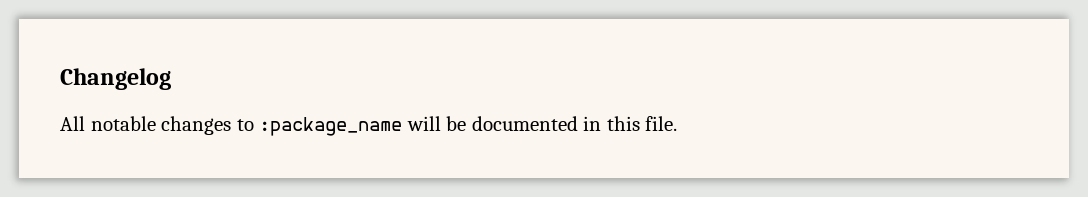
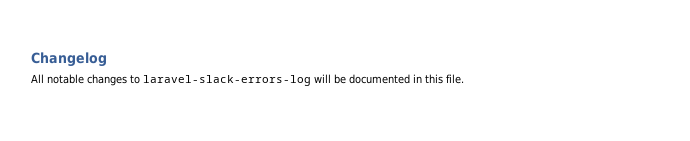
- All notable changes to :package_name will be documented in this file.
+ All notable changes to laravel-slack-errors-log will be documented in this file.

